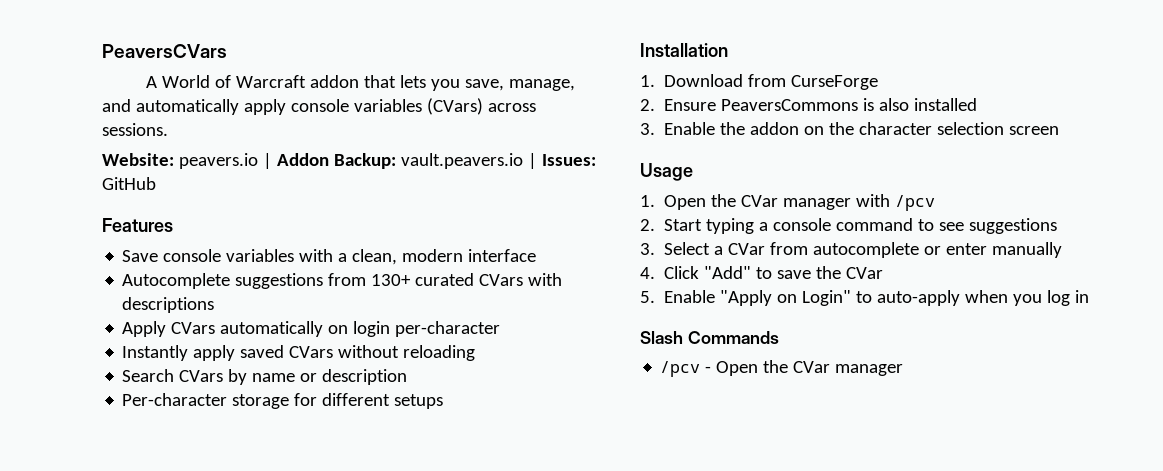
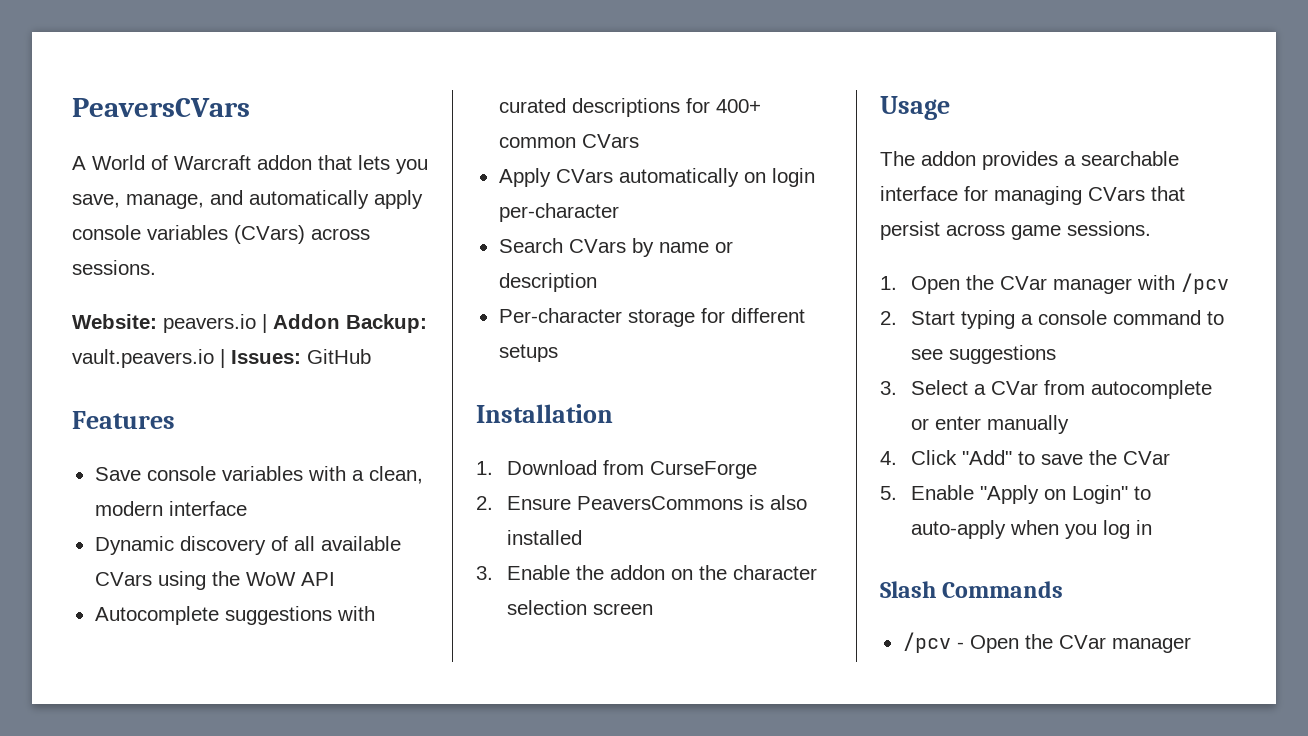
- Autocomplete suggestions from 130+ curated CVars with descriptions
+ Dynamic discovery of all available CVars using the WoW API
+ Autocomplete suggestions with curated descriptions for 400+ common CVars
- Instantly apply saved CVars without reloading
+ The addon provides a searchable interface for managing CVars that persist across game sessions.

